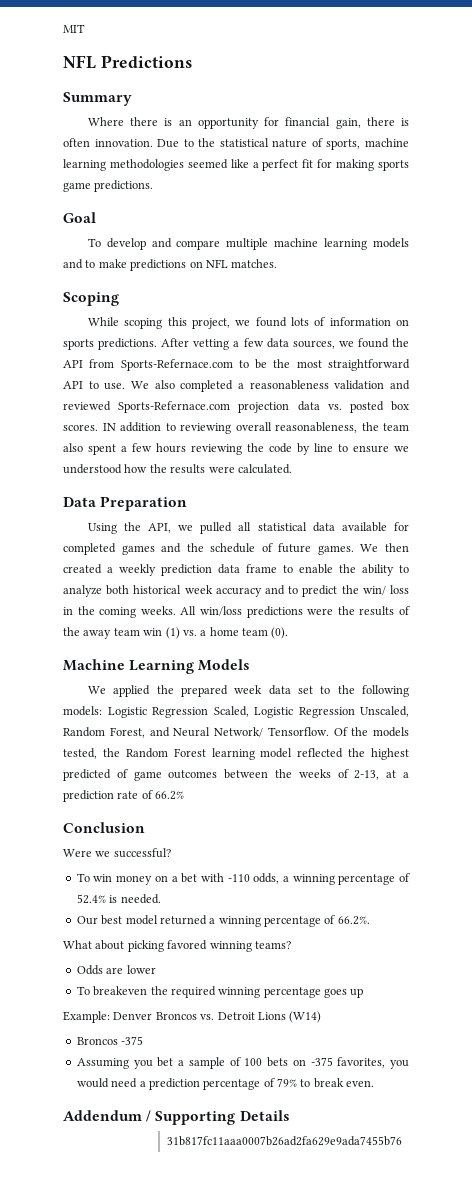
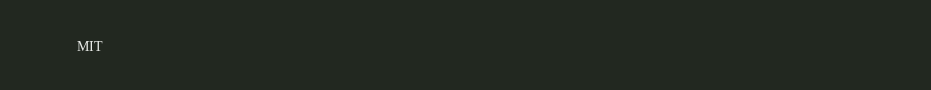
- NFL Predictions
- Summary
- Where there is an opportunity for financial gain, there is often innovation. Due to the statistical nature of sports, machine learning methodologies seemed like a perfect fit for making sports game predictions.
- Goal
- To develop and compare multiple machine learning models and to make predictions on NFL matches.
- Scoping
- While scoping this project, we found lots of information on sports predictions. After vetting a few data sources, we found the API from Sports-Refernace.com to be the most straightforward API to use. We also completed a reasonableness validation and reviewed Sports-Refernace.com projection data vs. posted box scores. IN addition to reviewing overall reasonableness, the team also spent a few hours reviewing the code by line to ensure we understood how the results were calculated.
- Data Preparation
- Using the API, we pulled all statistical data available for completed games and the schedule of future games. We then created a weekly prediction data frame to enable the ability to analyze both historical week accuracy and to predict the win/ loss in the coming weeks. All win/loss predictions were the results of the away team win (1) vs. a home team (0).
- Machine Learning Models
- We applied the prepared week data set to the following models: Logistic Regression Scaled, Logistic Regression Unscaled, Random Forest, and Neural Network/ Tensorflow. Of the models tested, the Random Forest learning model reflected the highest predicted of game outcomes between the weeks of 2-13, at a prediction rate of 66.2%
- Conclusion
- Were we successful?
- To win money on a bet with -110 odds, a winning percentage of 52.4% is needed.
- Our best model returned a winning percentage of 66.2%.
- What about picking favored winning teams?
- Odds are lower
- To breakeven the required winning percentage goes up
- Example: Denver Broncos vs. Detroit Lions (W14)
- Broncos -375
- Assuming you bet a sample of 100 bets on -375 favorites, you would need a prediction percentage of 79% to break even.
- Addendum / Supporting Details
- 31b817fc11aaa0007b26ad2fa629e9ada7455b76

